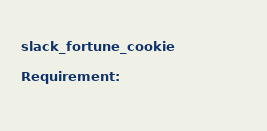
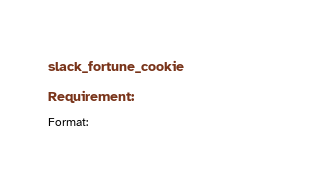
+ Format:

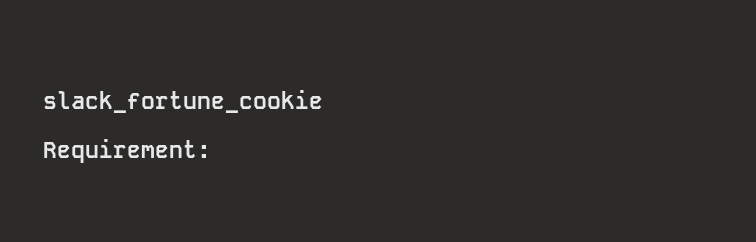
- Format:

